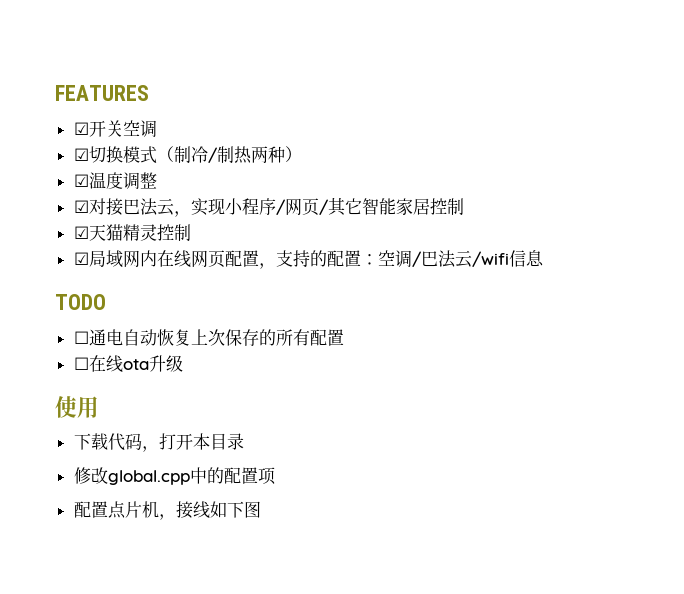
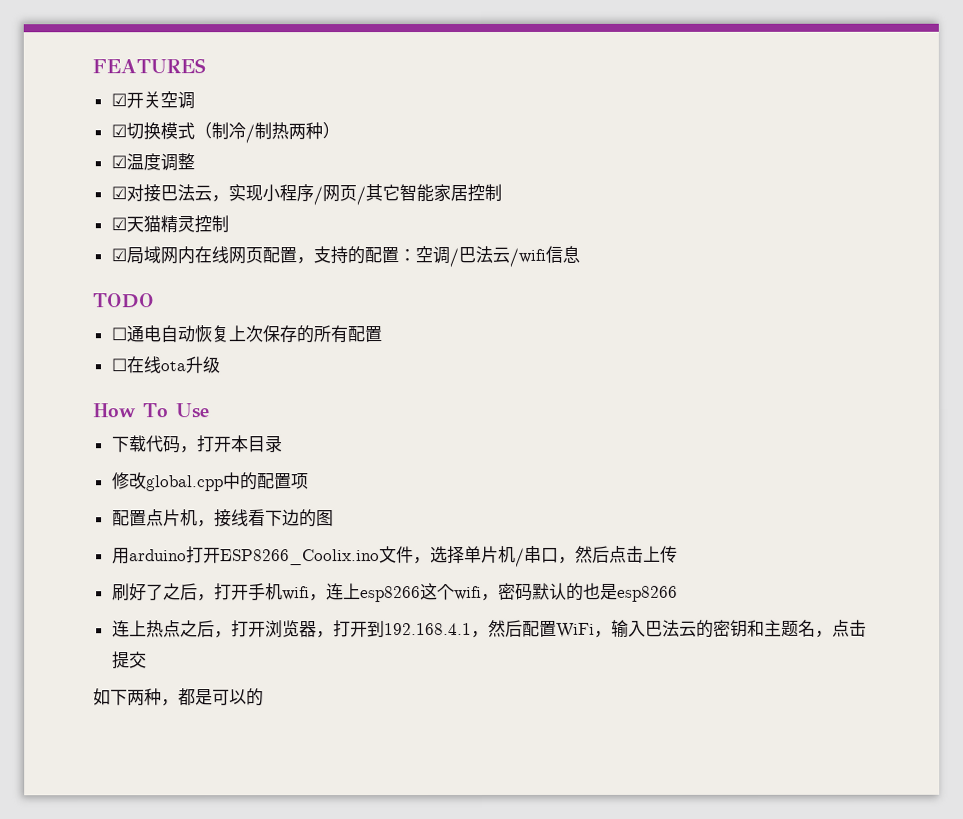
- 使用
+ How To Use
- 配置点片机，接线如下图
+ 配置点片机，接线看下边的图
+ 用arduino打开ESP8266_Coolix.ino文件，选择单片机/串口，然后点击上传
+ 刷好了之后，打开手机wifi，连上esp8266这个wifi，密码默认的也是esp8266
+ 连上热点之后，打开浏览器，打开到192.168.4.1，然后配置WiFi，输入巴法云的密钥和主题名，点击提交
+ 如下两种，都是可以的

